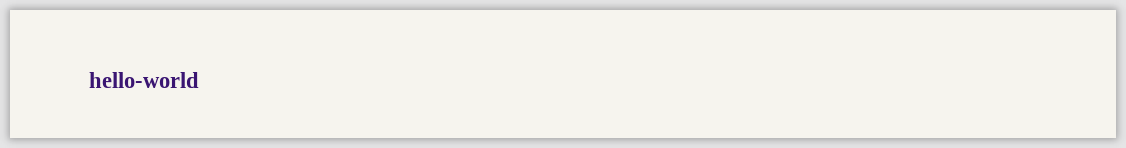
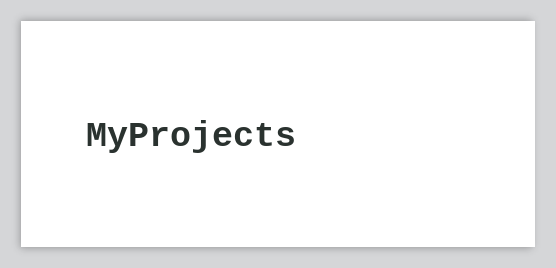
- hello-world
+ MyProjects

